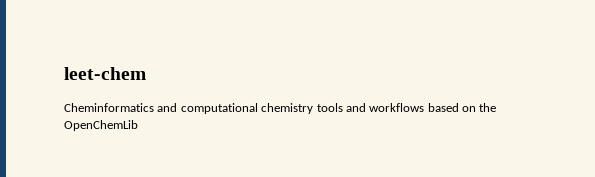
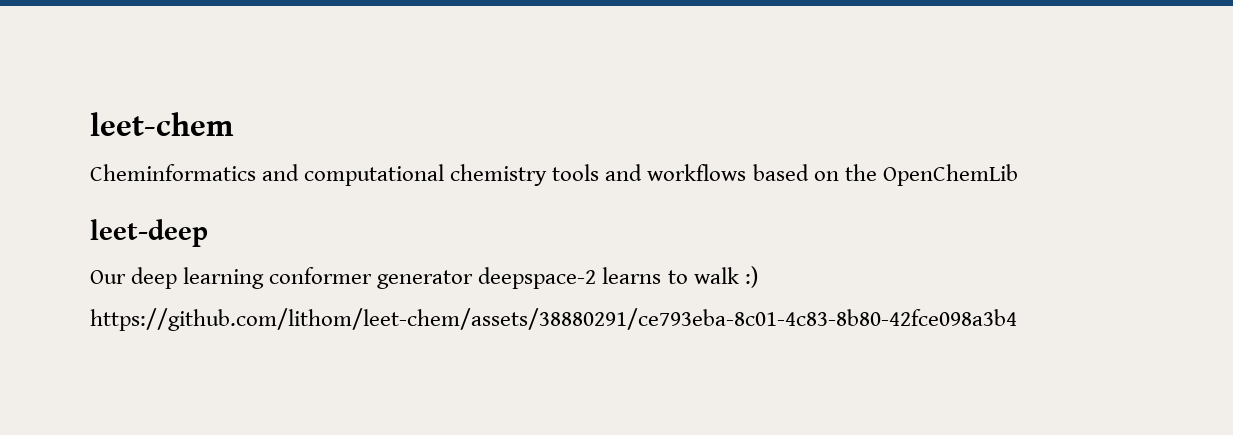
+ leet-deep
+ Our deep learning conformer generator deepspace-2 learns to walk :)
+ https://github.com/lithom/leet-chem/assets/38880291/ce793eba-8c01-4c83-8b80-42fce098a3b4

